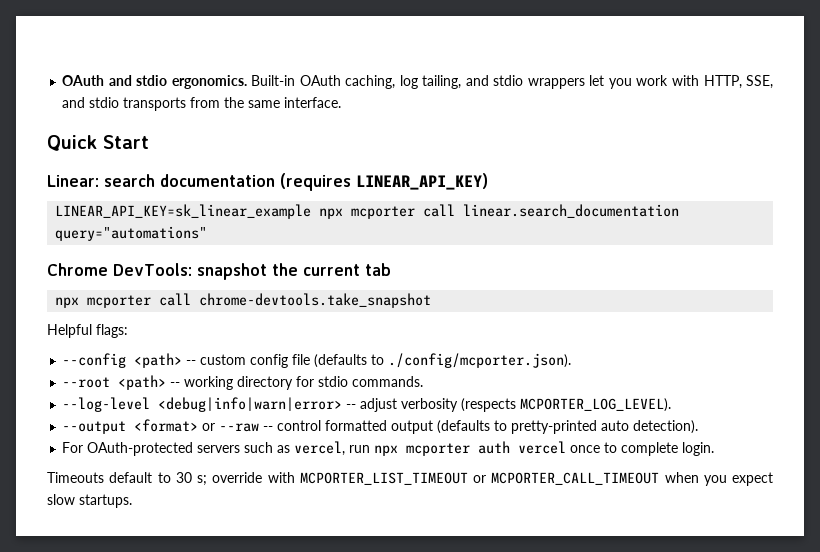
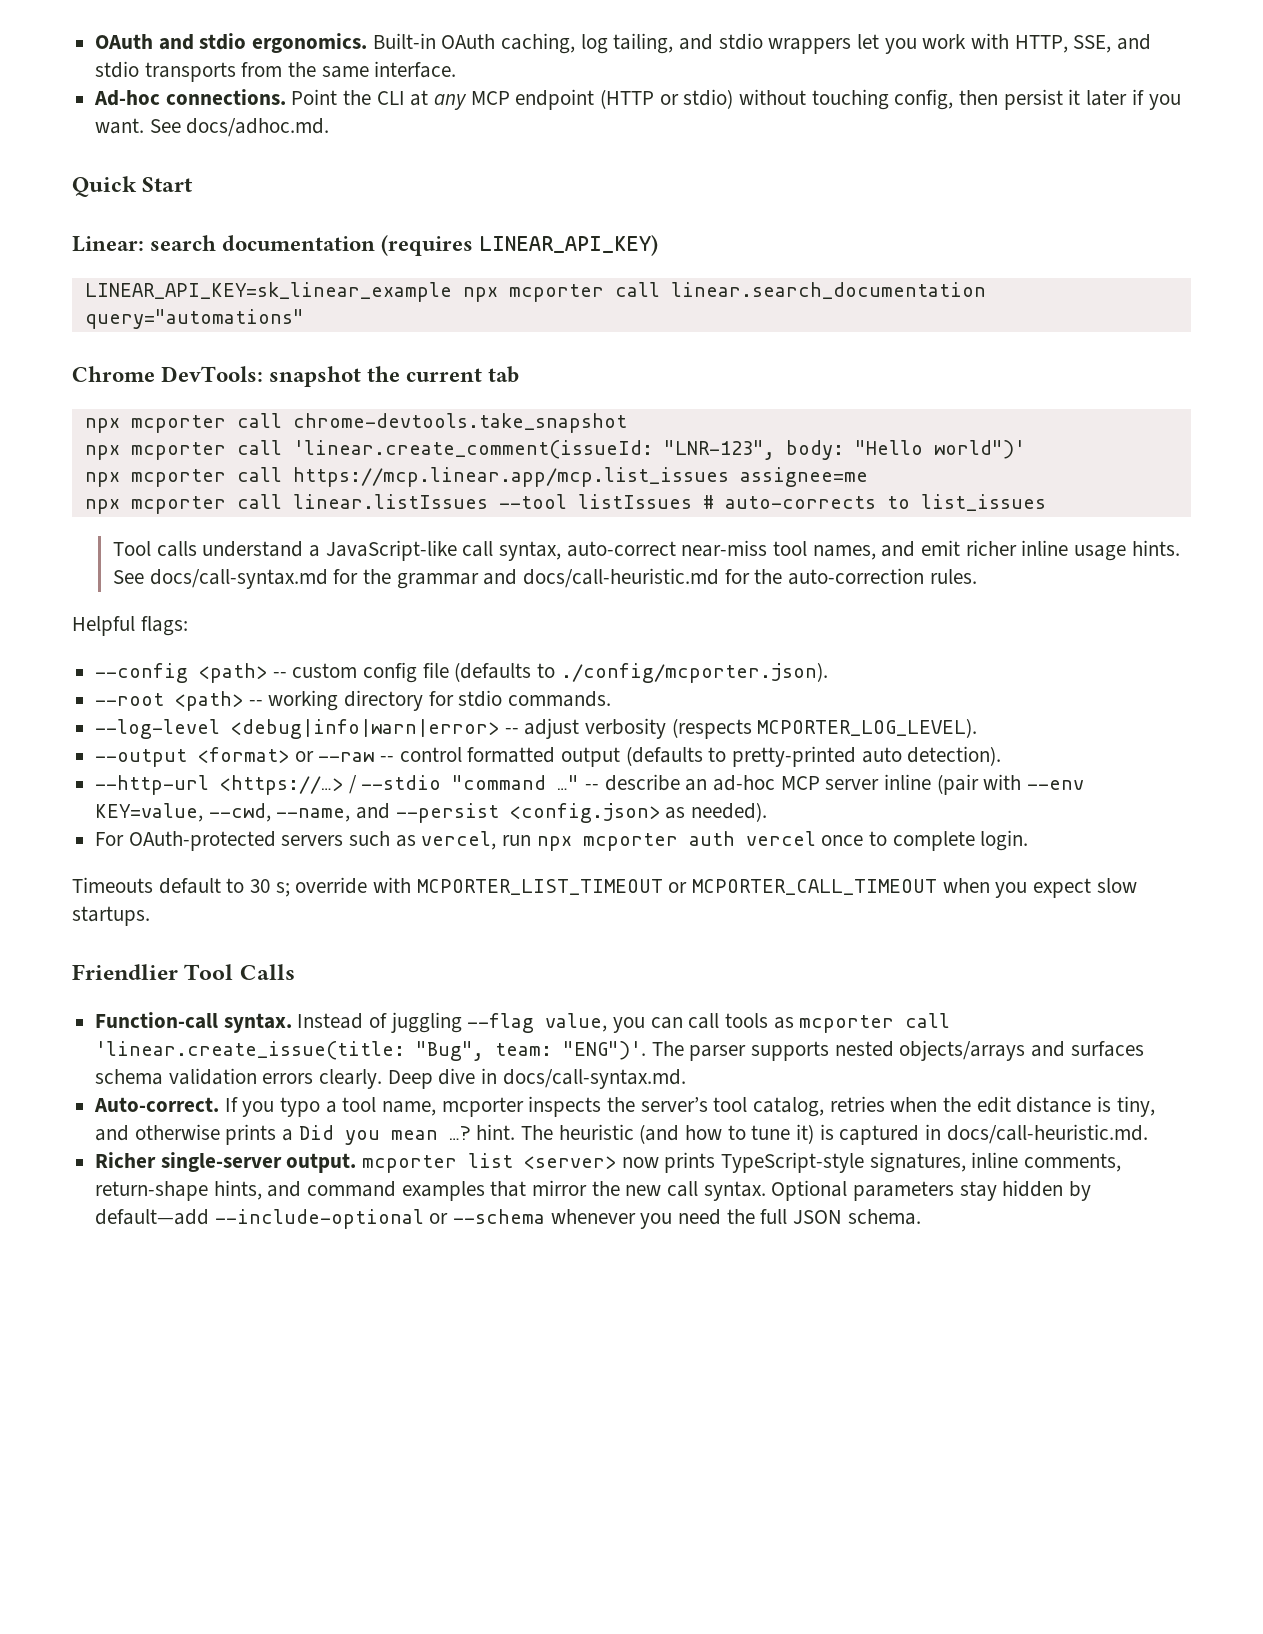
+ Ad-hoc connections. Point the CLI at any MCP endpoint (HTTP or stdio) without touching config, then persist it later if you want. See docs/adhoc.md.
+ npx mcporter call 'linear.create_comment(issueId: "LNR-123", body: "Hello world")'
+ npx mcporter call https://mcp.linear.app/mcp.list_issues assignee=me
+ npx mcporter call linear.listIssues --tool listIssues # auto-corrects to list_issues
+ Tool calls understand a JavaScript-like call syntax, auto-correct near-miss tool names, and emit richer inline usage hints. See docs/call-syntax.md for the grammar and docs/call-heuristic.md for the auto-correction rules.
+ --http-url <https://…> / --stdio "command …" -- describe an ad-hoc MCP server inline (pair with --env KEY=value, --cwd, --name, and --persist <config.json> as needed).
+ Friendlier Tool Calls
+ Function-call syntax. Instead of juggling --flag value, you can call tools as mcporter call 'linear.create_issue(title: "Bug", team: "ENG")'. The parser supports nested objects/arrays and surfaces schema validation errors clearly. Deep dive in docs/call-syntax.md.
+ Auto-correct. If you typo a tool name, mcporter inspects the server’s tool catalog, retries when the edit distance is tiny, and otherwise prints a Did you mean …? hint. The heuristic (and how to tune it) is captured in docs/call-heuristic.md.
+ Richer single-server output. mcporter list <server> now prints TypeScript-style signatures, inline comments, return-shape hints, and command examples that mirror the new call syntax. Optional parameters stay hidden by default—add --include-optional or --schema whenever you need the full JSON schema.

